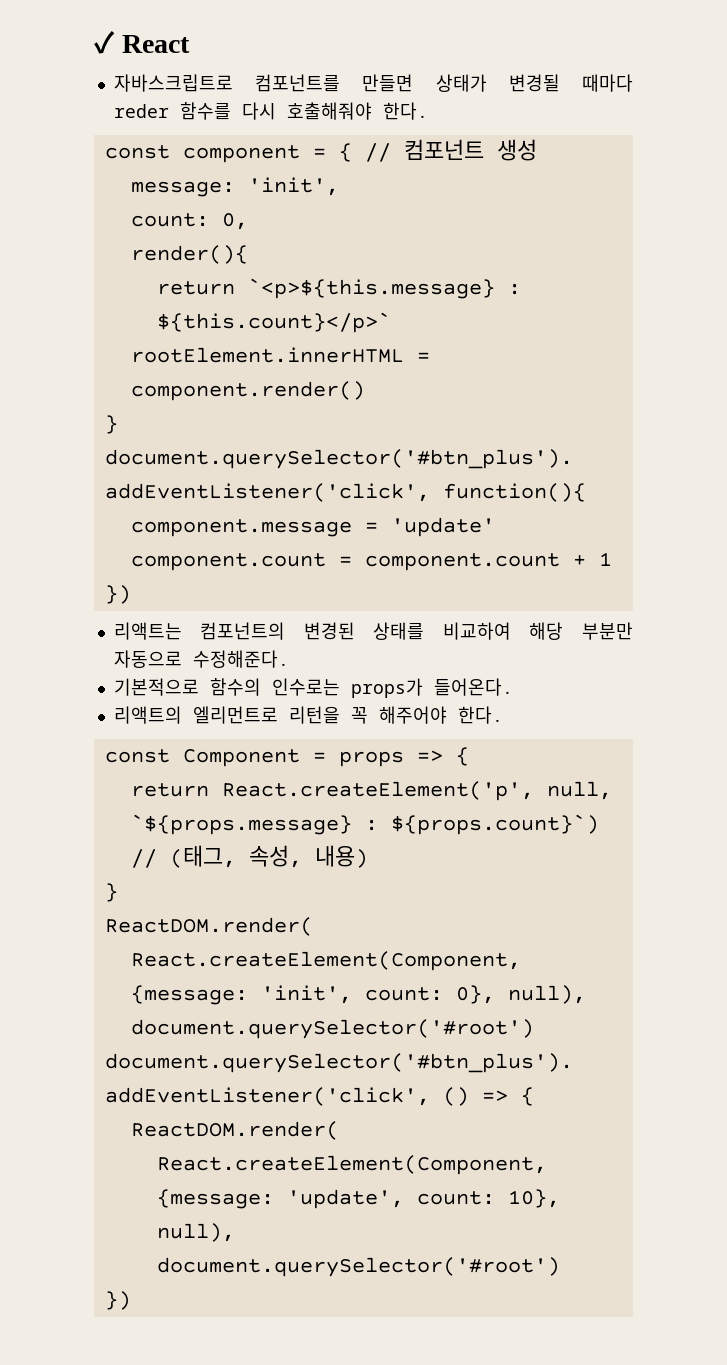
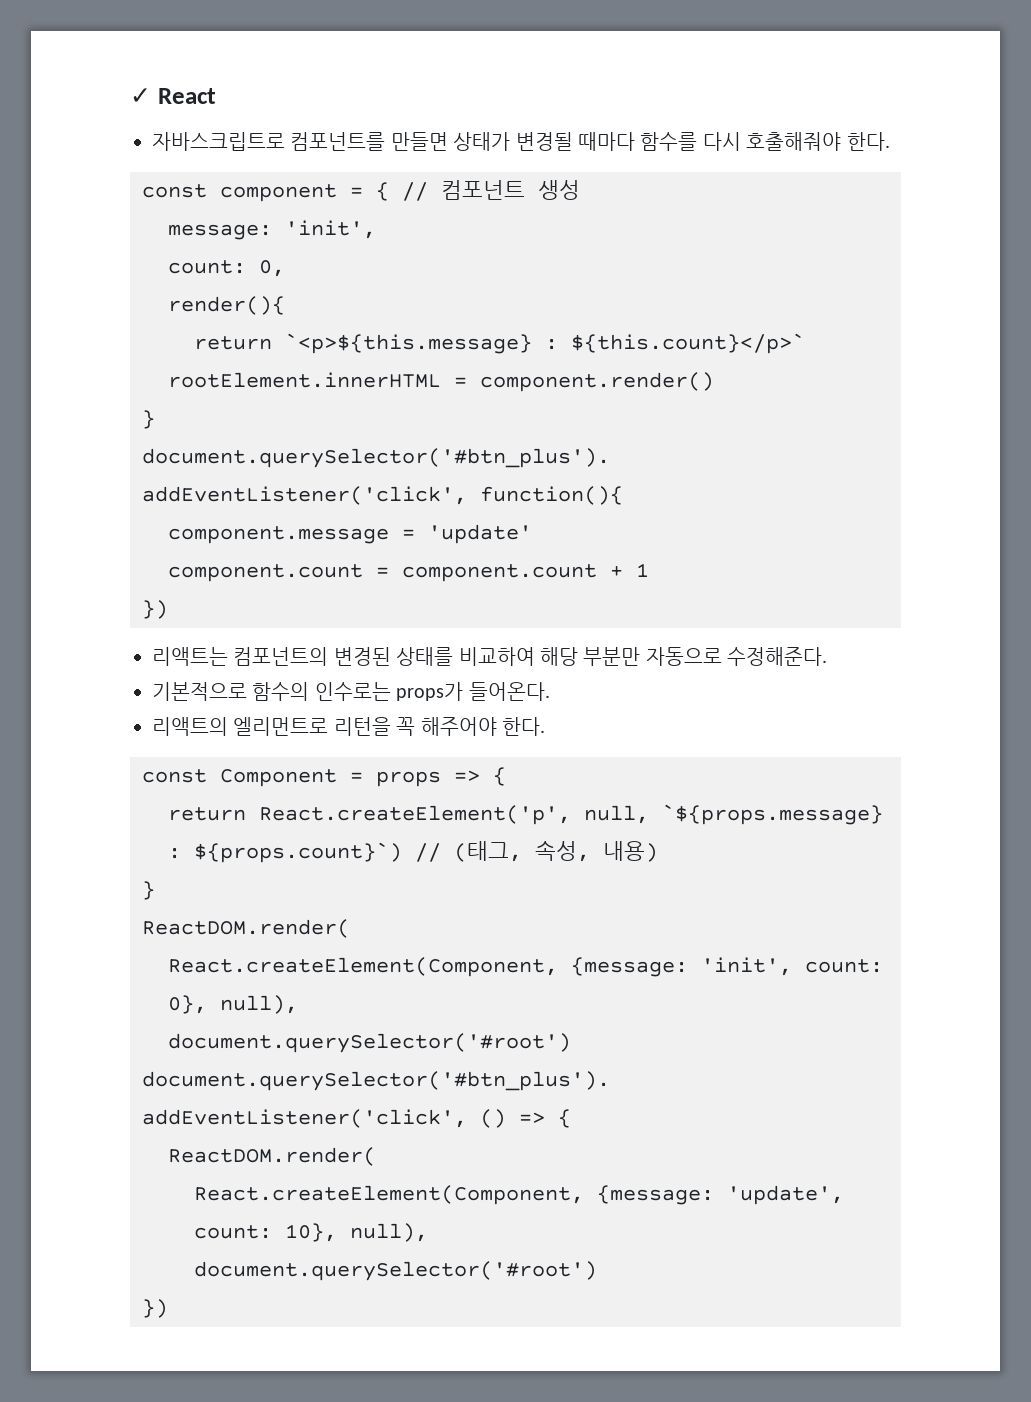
- 자바스크립트로 컴포넌트를 만들면 상태가 변경될 때마다 reder 함수를 다시 호출해줘야 한다.
+ 자바스크립트로 컴포넌트를 만들면 상태가 변경될 때마다 함수를 다시 호출해줘야 한다.

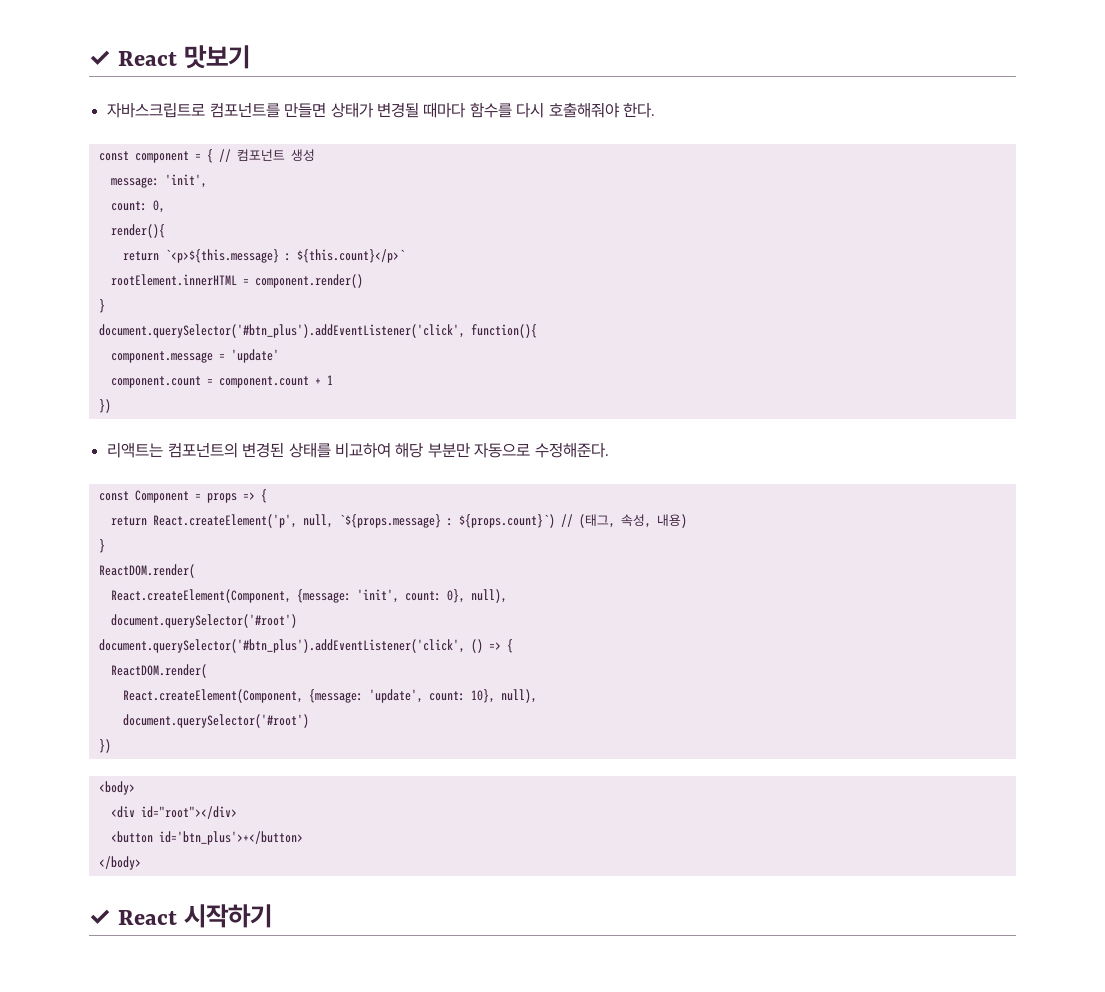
- ✓ React
+ ✓ React 맛보기
- 기본적으로 함수의 인수로는 props가 들어온다.
- 리액트의 엘리먼트로 리턴을 꼭 해주어야 한다.
+ <body>
+ <div id="root"></div>
+ <button id='btn_plus'>+</button>
+ </body>
+ ✓ React 시작하기

